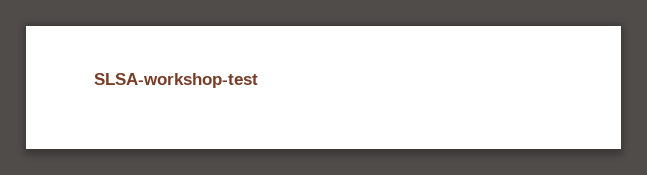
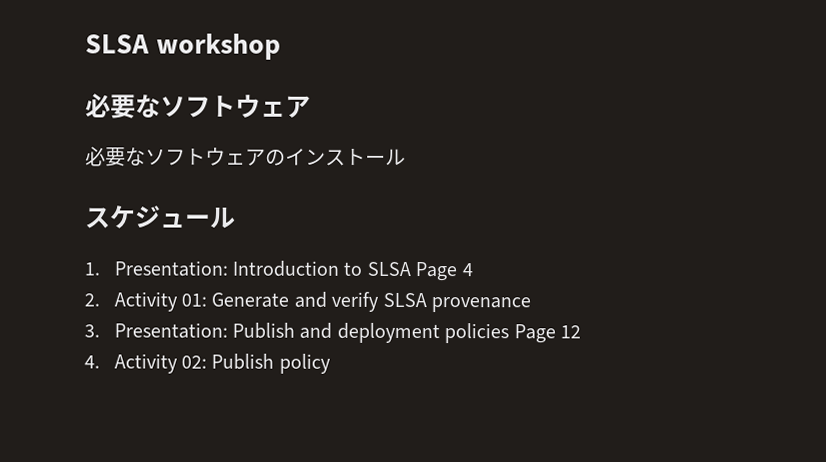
- SLSA-workshop-test
+ SLSA workshop
+ 必要なソフトウェア
+ 必要なソフトウェアのインストール
+ スケジュール
+ 1. Presentation: Introduction to SLSA Page 4
+ 2. Activity 01: Generate and verify SLSA provenance
+ 3. Presentation: Publish and deployment policies Page 12
+ 4. Activity 02: Publish policy

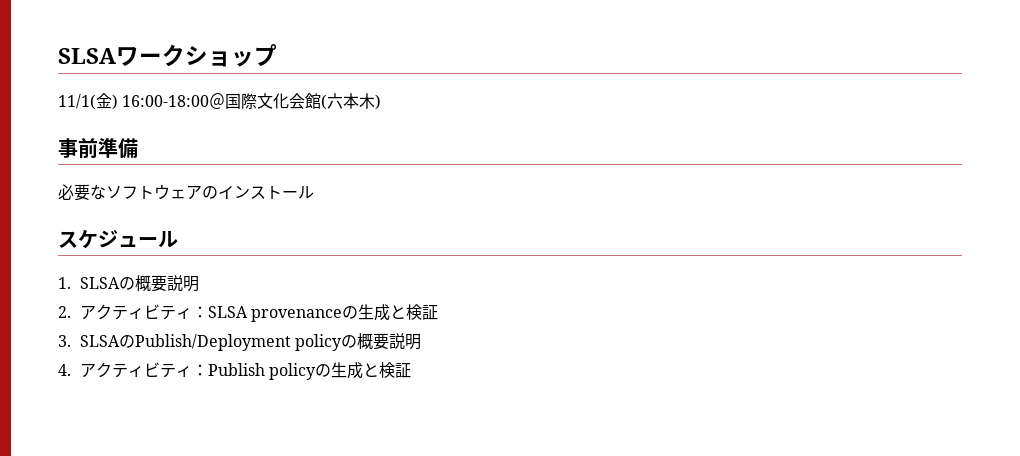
- SLSA workshop
- 必要なソフトウェア
+ SLSAワークショップ
+ 11/1(金) 16:00-18:00＠国際文化会館(六本木)
+ 事前準備
- 1. Presentation: Introduction to SLSA Page 4
- 2. Activity 01: Generate and verify SLSA provenance
- 3. Presentation: Publish and deployment policies Page 12
- 4. Activity 02: Publish policy
+ 1. SLSAの概要説明
+ 2.アクティビティ：SLSA provenanceの生成と検証
+ 3. SLSAのPublish/Deployment policyの概要説明
+ 4.アクティビティ：Publish policyの生成と検証

